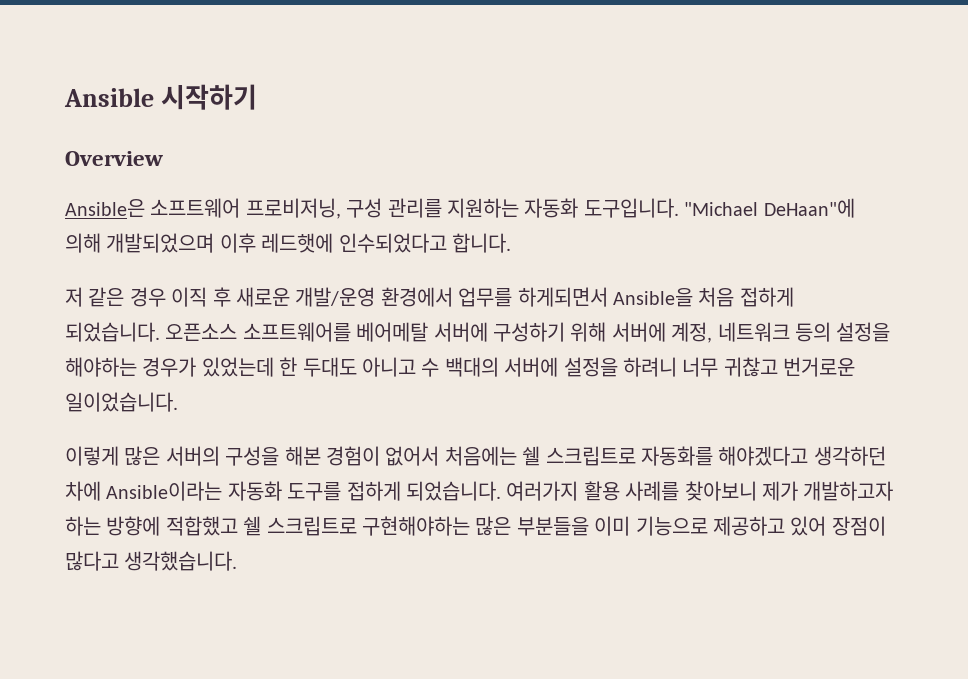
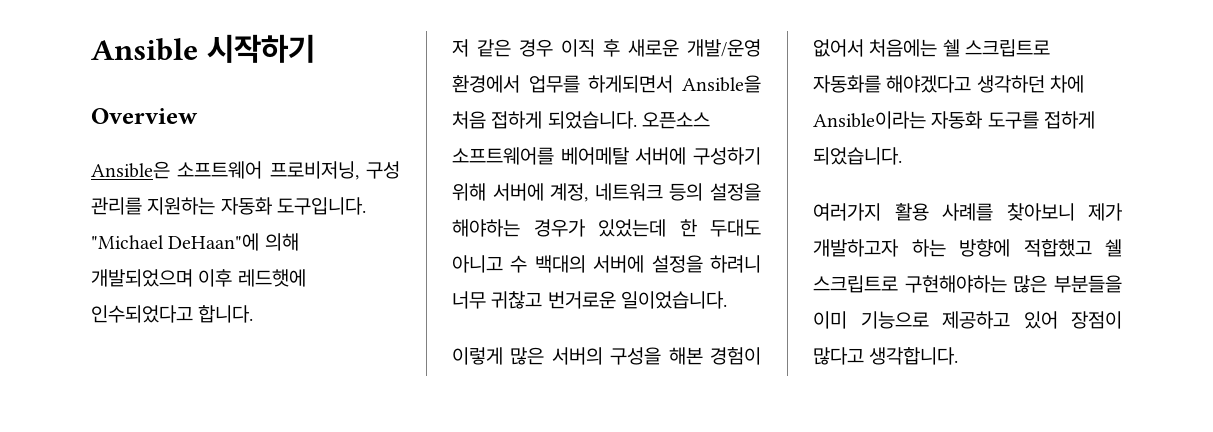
- 이렇게 많은 서버의 구성을 해본 경험이 없어서 처음에는 쉘 스크립트로 자동화를 해야겠다고 생각하던 차에 Ansible이라는 자동화 도구를 접하게 되었습니다. 여러가지 활용 사례를 찾아보니 제가 개발하고자 하는 방향에 적합했고 쉘 스크립트로 구현해야하는 많은 부분들을 이미 기능으로 제공하고 있어 장점이 많다고 생각했습니다.
+ 이렇게 많은 서버의 구성을 해본 경험이 없어서 처음에는 쉘 스크립트로 자동화를 해야겠다고 생각하던 차에 Ansible이라는 자동화 도구를 접하게 되었습니다.
+ 여러가지 활용 사례를 찾아보니 제가 개발하고자 하는 방향에 적합했고 쉘 스크립트로 구현해야하는 많은 부분들을 이미 기능으로 제공하고 있어 장점이 많다고 생각합니다.

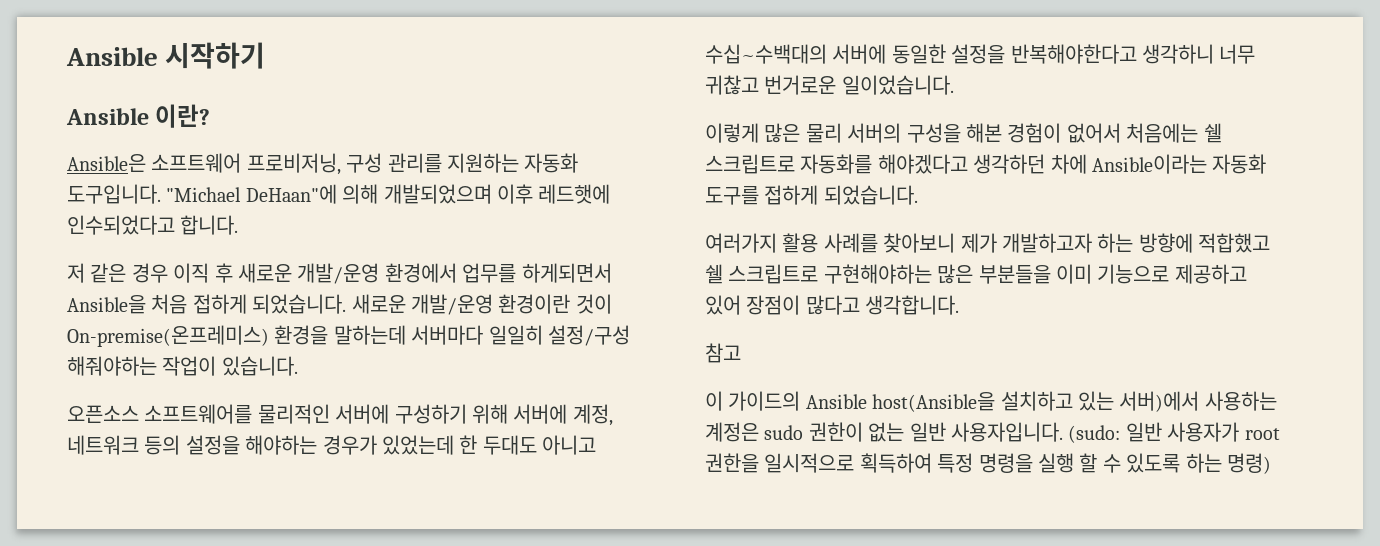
- Overview
+ Ansible 이란?
- 저 같은 경우 이직 후 새로운 개발/운영 환경에서 업무를 하게되면서 Ansible을 처음 접하게 되었습니다. 오픈소스 소프트웨어를 베어메탈 서버에 구성하기 위해 서버에 계정, 네트워크 등의 설정을 해야하는 경우가 있었는데 한 두대도 아니고 수 백대의 서버에 설정을 하려니 너무 귀찮고 번거로운 일이었습니다.
+ 저 같은 경우 이직 후 새로운 개발/운영 환경에서 업무를 하게되면서 Ansible을 처음 접하게 되었습니다. 새로운 개발/운영 환경이란 것이 On-premise(온프레미스) 환경을 말하는데 서버마다 일일히 설정/구성 해줘야하는 작업이 있습니다.
+ 오픈소스 소프트웨어를 물리적인 서버에 구성하기 위해 서버에 계정, 네트워크 등의 설정을 해야하는 경우가 있었는데 한 두대도 아니고 수십~수백대의 서버에 동일한 설정을 반복해야한다고 생각하니 너무 귀찮고 번거로운 일이었습니다.
- 이렇게 많은 서버의 구성을 해본 경험이 없어서 처음에는 쉘 스크립트로 자동화를 해야겠다고 생각하던 차에 Ansible이라는 자동화 도구를 접하게 되었습니다.
+ 이렇게 많은 물리 서버의 구성을 해본 경험이 없어서 처음에는 쉘 스크립트로 자동화를 해야겠다고 생각하던 차에 Ansible이라는 자동화 도구를 접하게 되었습니다.
+ 참고
+ 이 가이드의 Ansible host(Ansible을 설치하고 있는 서버)에서 사용하는 계정은 sudo 권한이 없는 일반 사용자입니다. (sudo: 일반 사용자가 root 권한을 일시적으로 획득하여 특정 명령을 실행 할 수 있도록 하는 명령)

